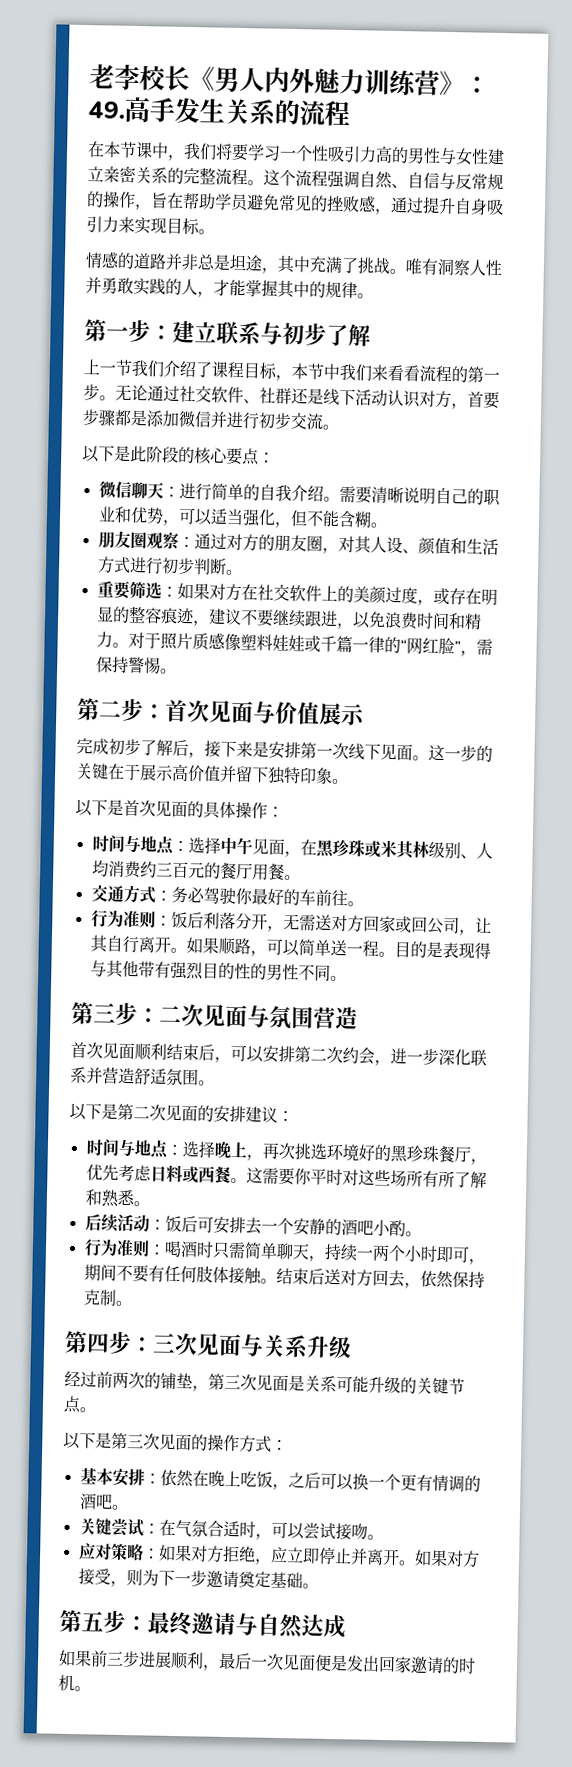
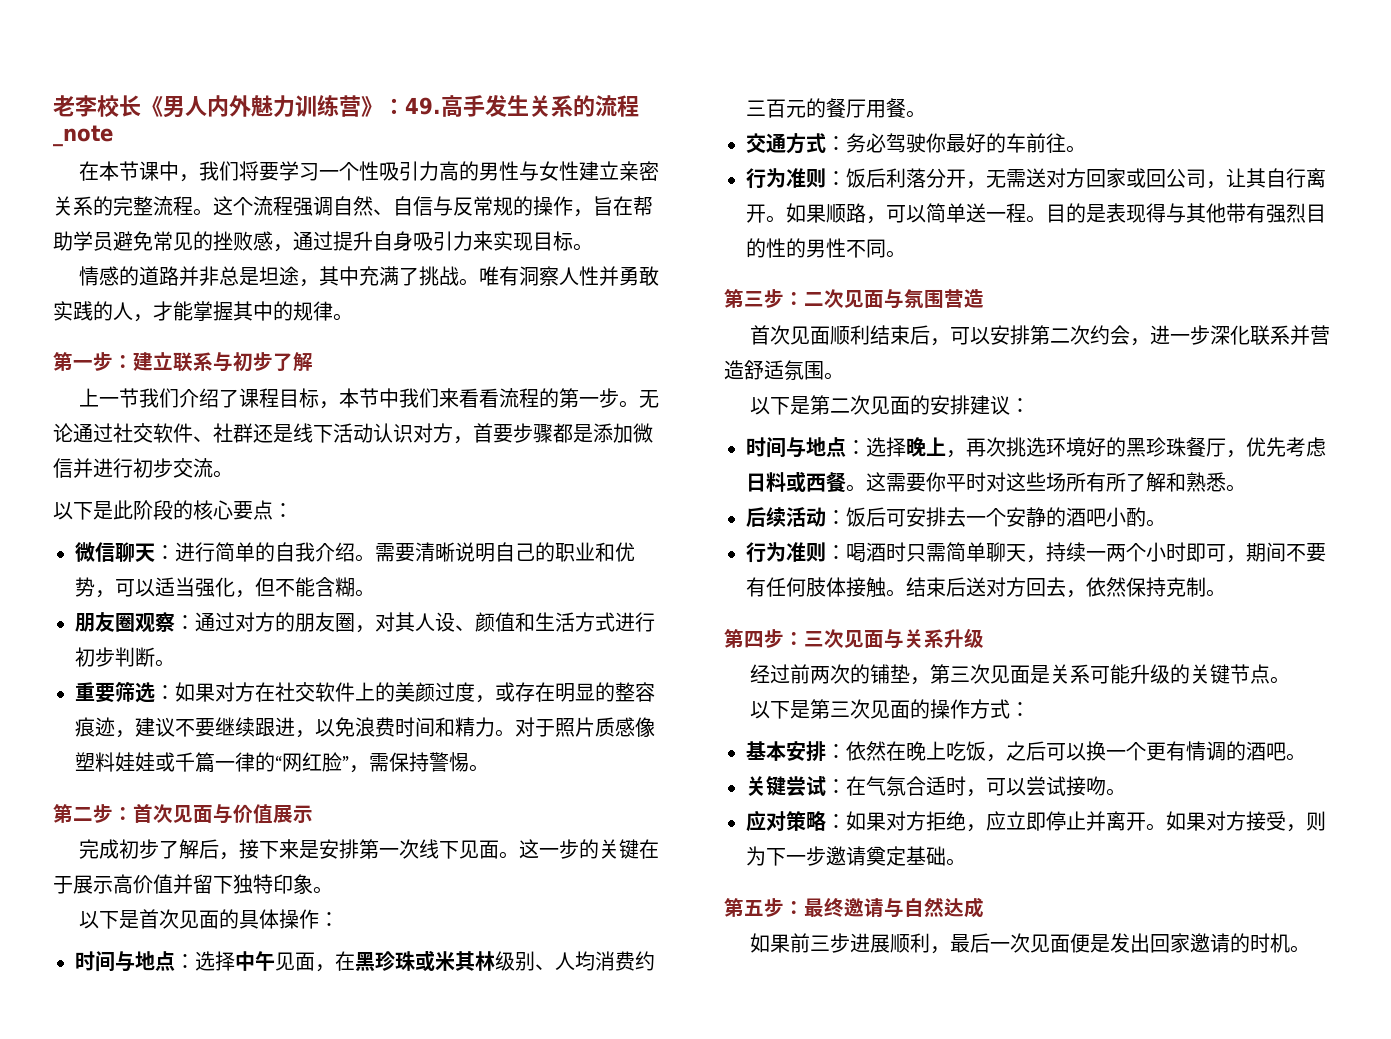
- 老李校长《男人内外魅力训练营》：49.高手发生关系的流程
+ 老李校长《男人内外魅力训练营》：49.高手发生关系的流程_note

